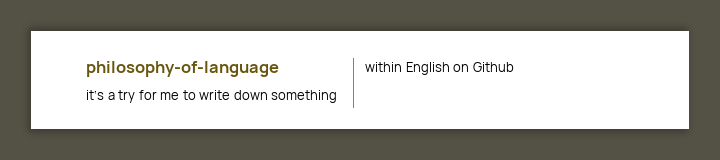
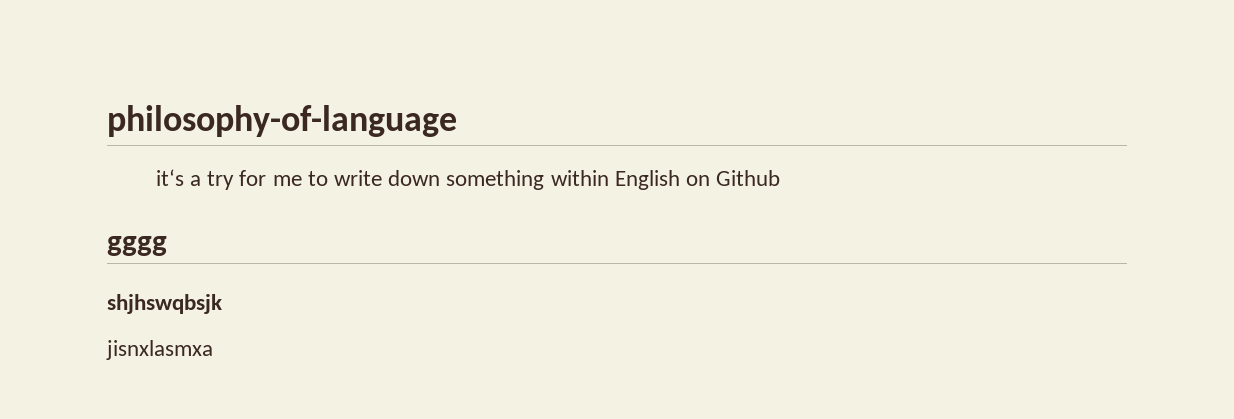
+ gggg
+ shjhswqbsjk
+ jisnxlasmxa

